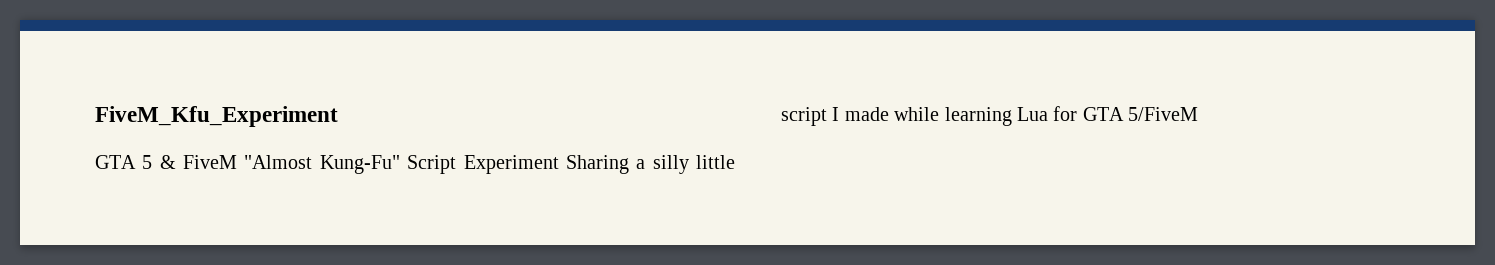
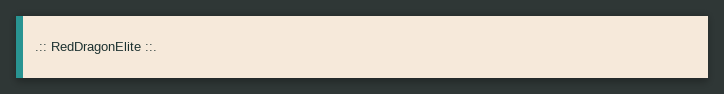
- FiveM_Kfu_Experiment
- GTA 5 & FiveM "Almost Kung-Fu" Script Experiment Sharing a silly little script I made while learning Lua for GTA 5/FiveM
+ .:: RedDragonElite ::.

